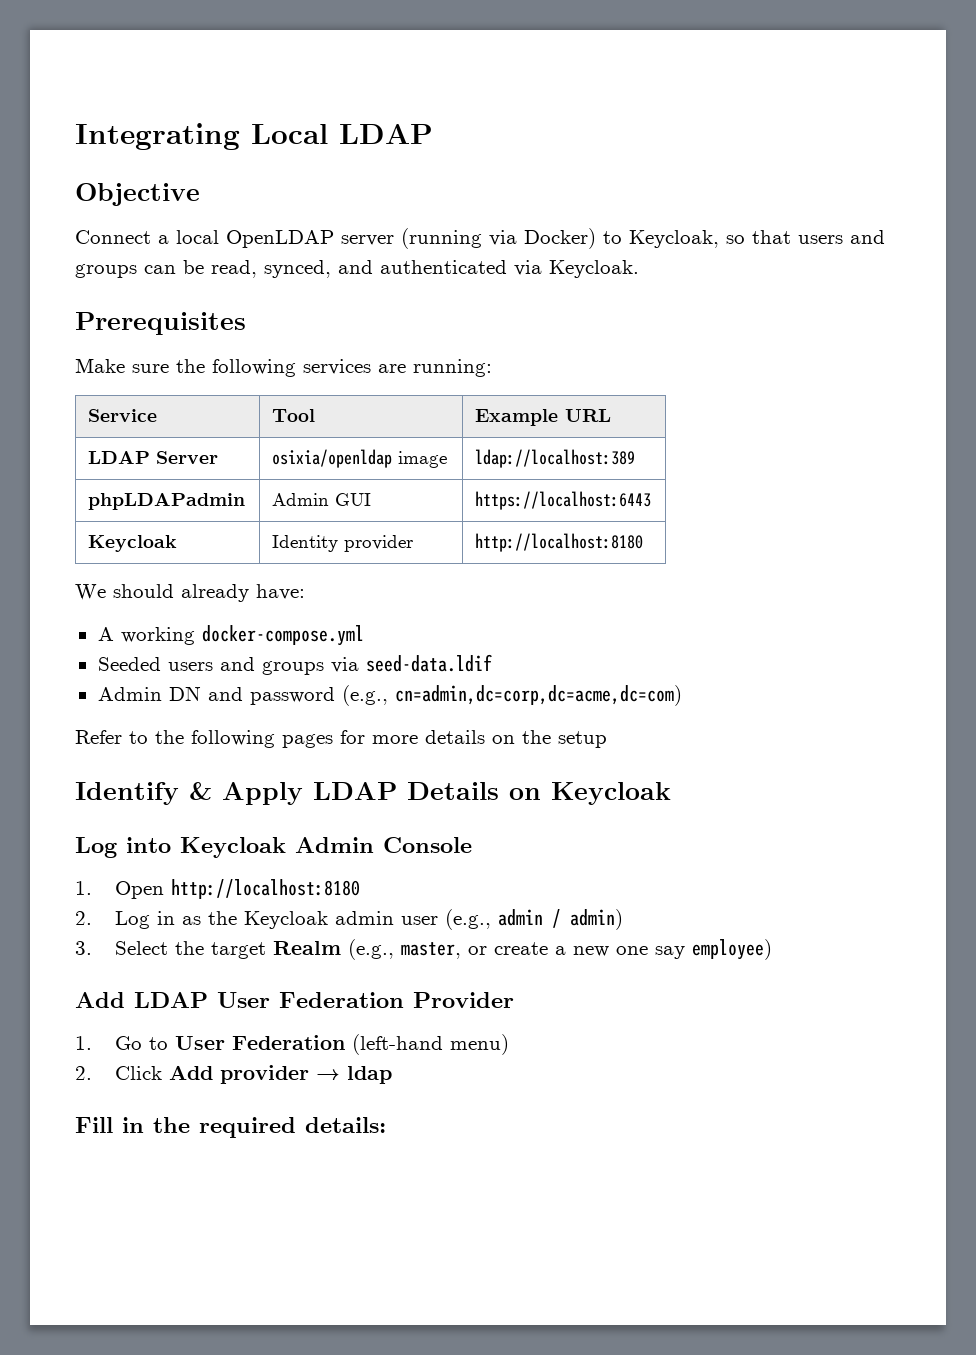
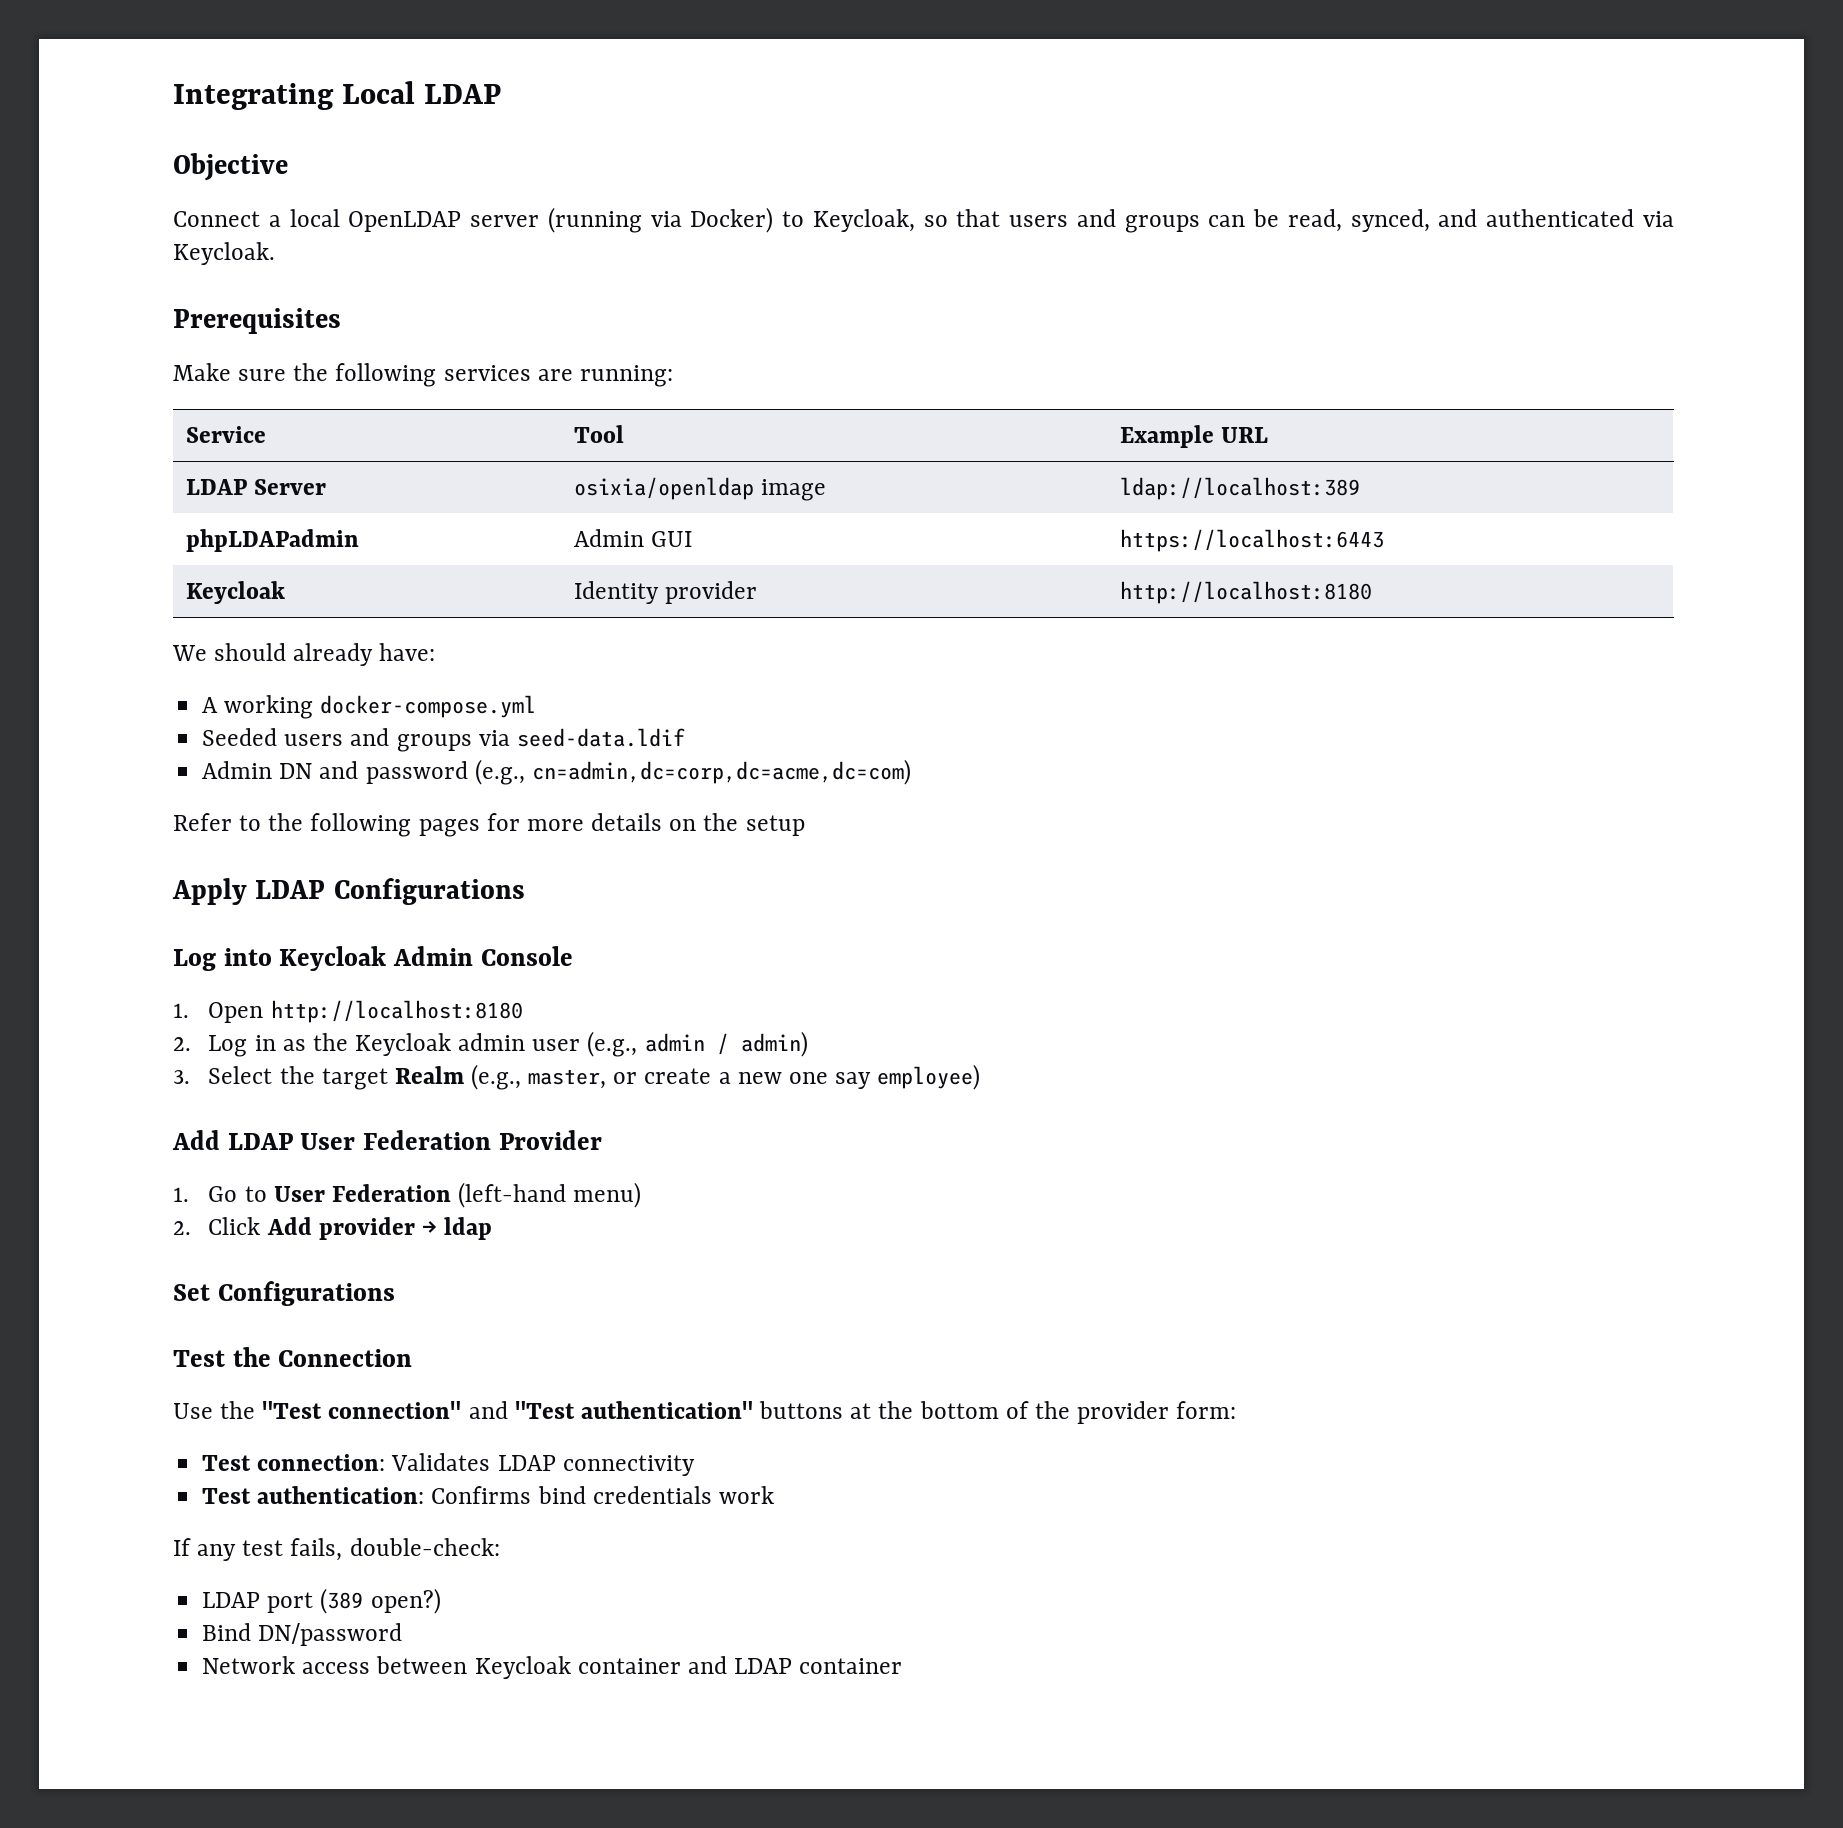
- Identify & Apply LDAP Details on Keycloak
+ Apply LDAP Configurations
- Fill in the required details:
+ Set Configurations
+ Test the Connection
+ Use the "Test connection" and "Test authentication" buttons at the bottom of the provider form:
+ Test connection: Validates LDAP connectivity
+ Test authentication: Confirms bind credentials work
+ If any test fails, double-check:
+ LDAP port (389 open?)
+ Bind DN/password
+ Network access between Keycloak container and LDAP container

